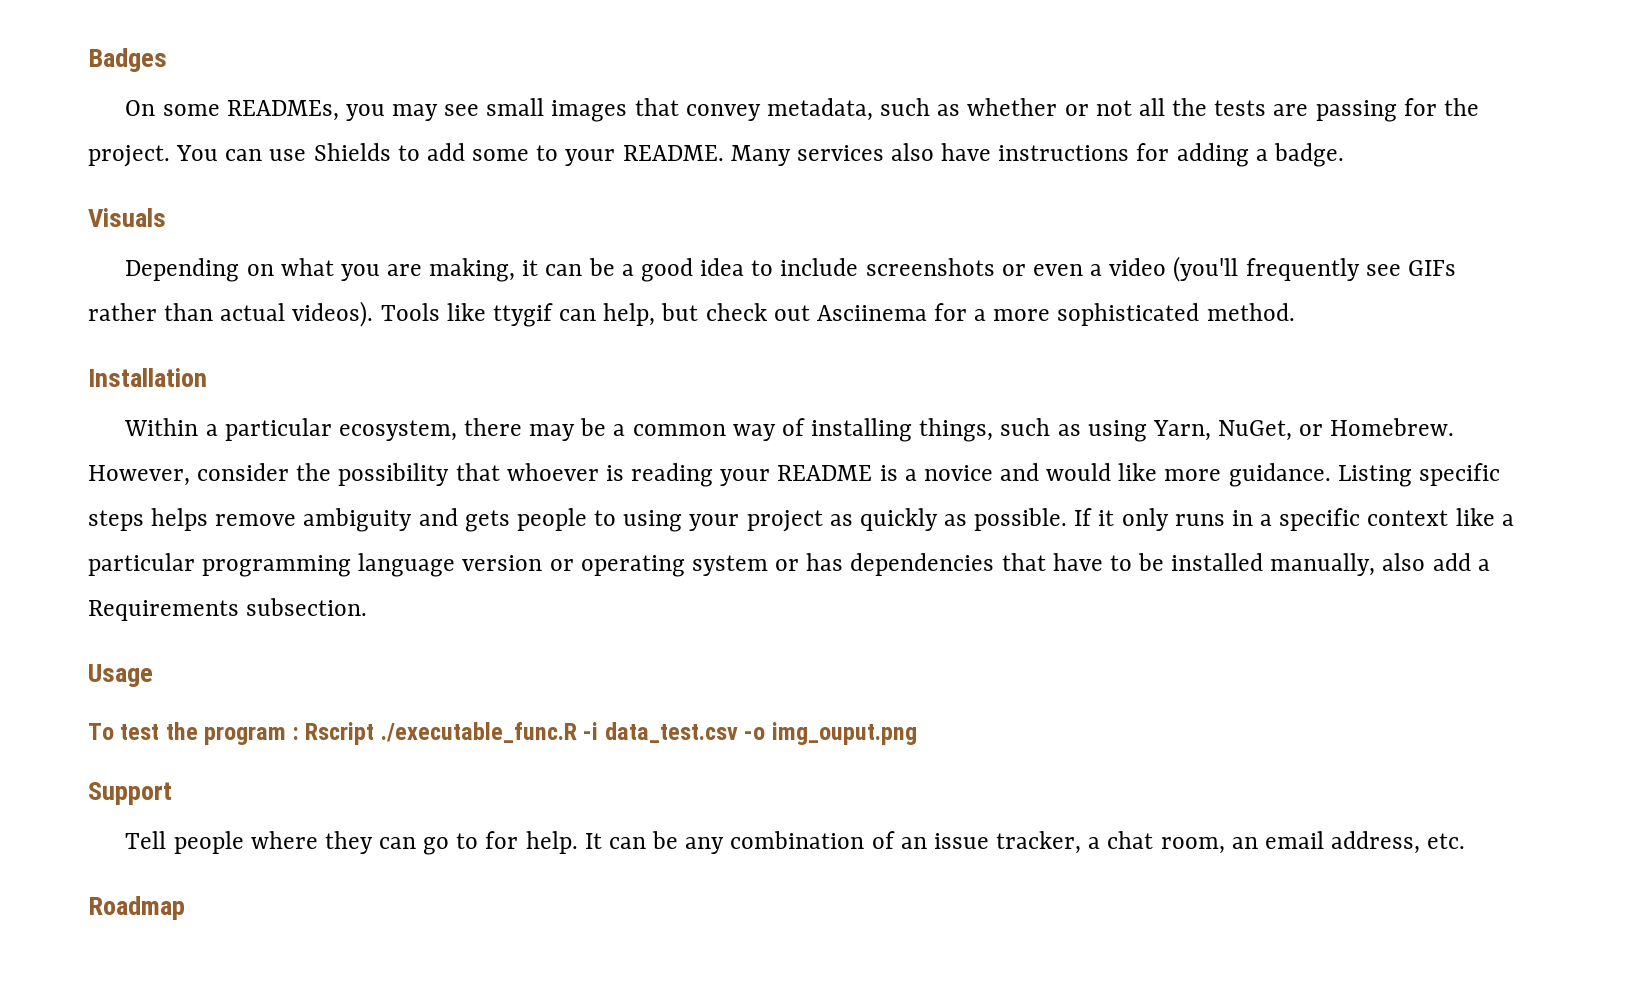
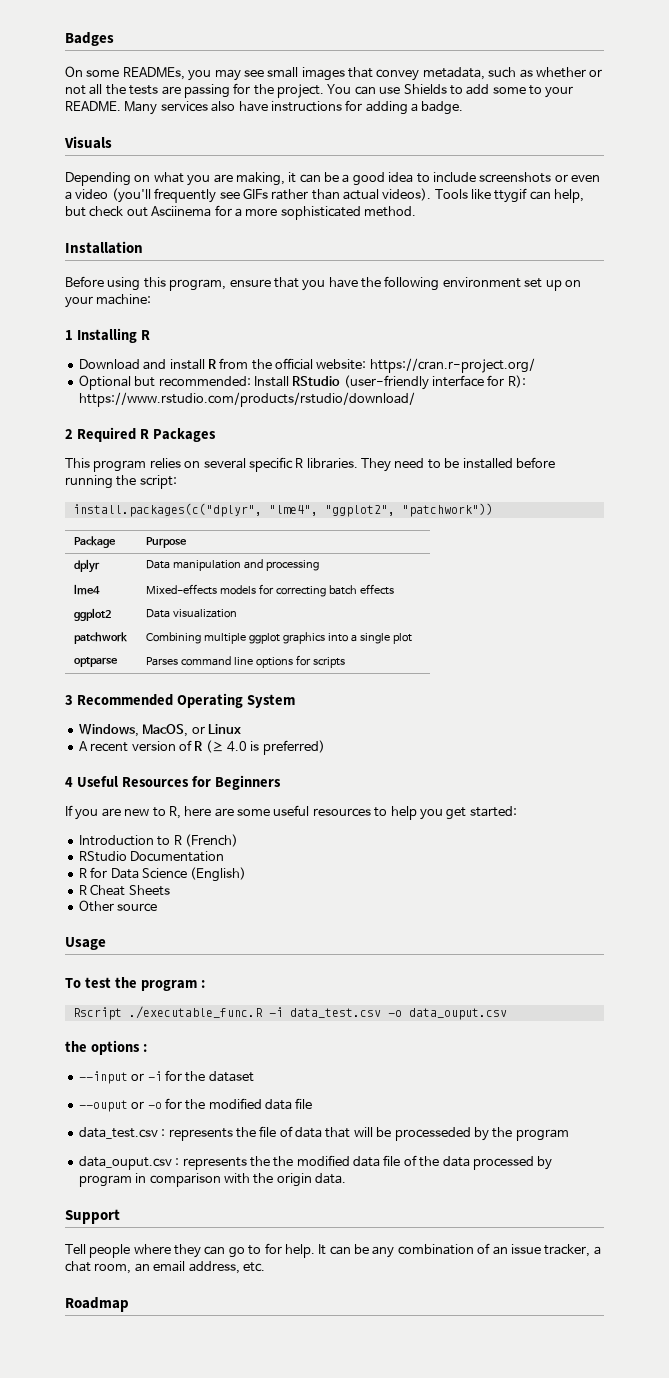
- Within a particular ecosystem, there may be a common way of installing things, such as using Yarn, NuGet, or Homebrew. However, consider the possibility that whoever is reading your README is a novice and would like more guidance. Listing specific steps helps remove ambiguity and gets people to using your project as quickly as possible. If it only runs in a specific context like a particular programming language version or operating system or has dependencies that have to be installed manually, also add a Requirements subsection.
+ Before using this program, ensure that you have the following environment set up on your machine:
+ 1 Installing R
+ Download and install R from the official website: https://cran.r-project.org/
+ Optional but recommended: Install RStudio (user-friendly interface for R): https://www.rstudio.com/products/rstudio/download/
+ 2 Required R Packages
+ This program relies on several specific R libraries. They need to be installed before running the script:
+ install.packages(c("dplyr", "lme4", "ggplot2", "patchwork"))
+ Package | Purpose
+ dplyr | Data manipulation and processing
+ lme4 | Mixed-effects models for correcting batch effects
+ ggplot2 | Data visualization
+ patchwork | Combining multiple ggplot graphics into a single plot
+ optparse | Parses command line options for scripts
+ 3 Recommended Operating System
+ Windows, MacOS, or Linux
+ A recent version of R (≥ 4.0 is preferred)
+ 4 Useful Resources for Beginners
+ If you are new to R, here are some useful resources to help you get started:
+ Introduction to R (French)
+ RStudio Documentation
+ R for Data Science (English)
+ R Cheat Sheets
+ Other source
- To test the program : Rscript ./executable_func.R -i data_test.csv -o img_ouput.png
+ To test the program :
+ Rscript ./executable_func.R -i data_test.csv -o data_ouput.csv
+ the options :
+ --input or -i for the dataset
+ --ouput or -o for the modified data file
+ data_test.csv : represents the file of data that will be processeded by the program
+ data_ouput.csv : represents the the modified data file of the data processed by program in comparison with the origin data.

